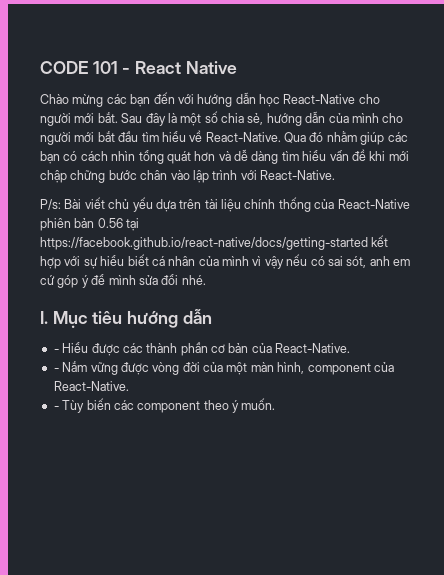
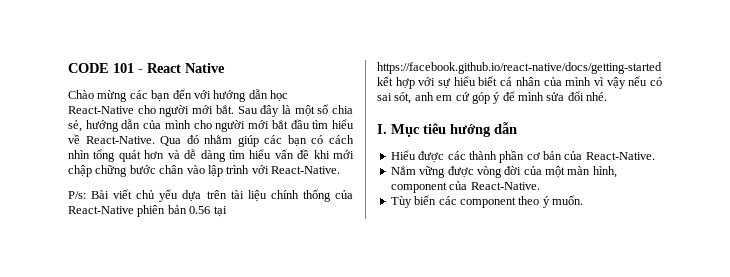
- - Hiểu được các thành phần cơ bản của React-Native.
+ Hiểu được các thành phần cơ bản của React-Native.
- - Nắm vững được vòng đời của một màn hình, component của React-Native.
+ Nắm vững được vòng đời của một màn hình, component của React-Native.
- - Tùy biến các component theo ý muốn.
+ Tùy biến các component theo ý muốn.

